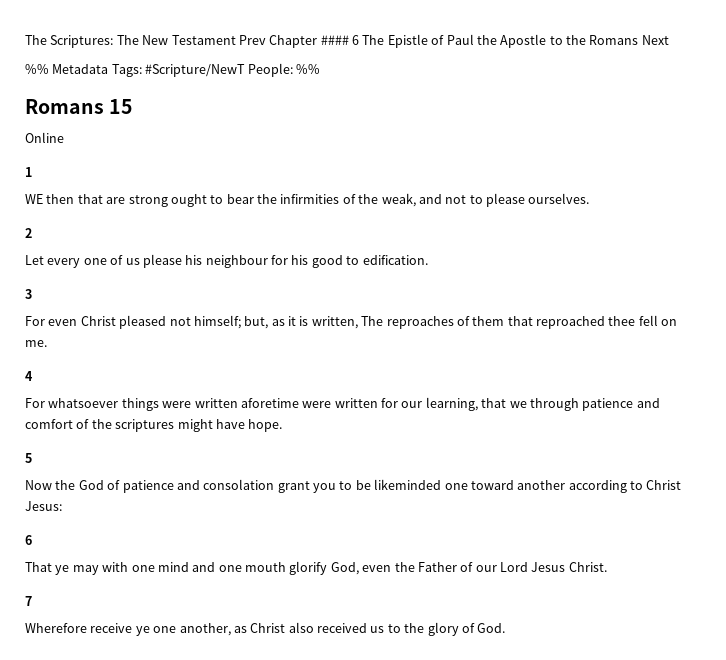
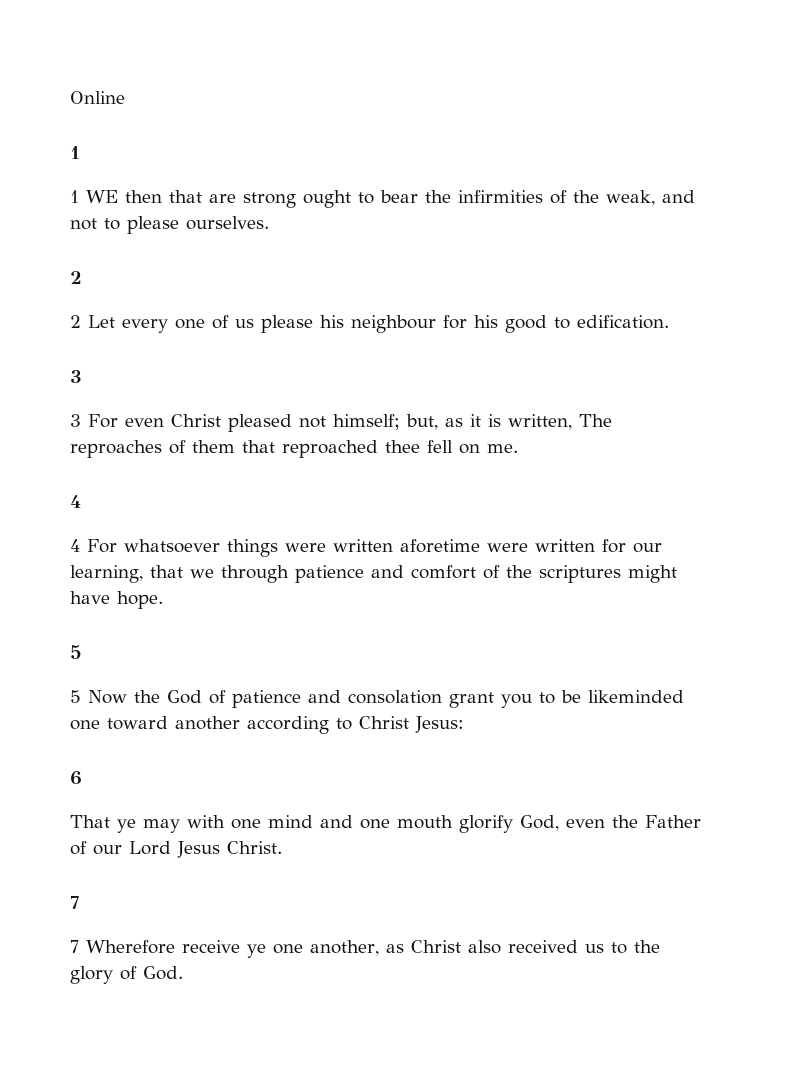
- The Scriptures: The New Testament Prev Chapter #### 6 The Epistle of Paul the Apostle to the Romans Next
- %% Metadata Tags: #Scripture/NewT People: %%
- Romans 15
- WE then that are strong ought to bear the infirmities of the weak, and not to please ourselves.
+ 1 WE then that are strong ought to bear the infirmities of the weak, and not to please ourselves.
- Let every one of us please his neighbour for his good to edification.
+ 2 Let every one of us please his neighbour for his good to edification.
- For even Christ pleased not himself; but, as it is written, The reproaches of them that reproached thee fell on me.
+ 3 For even Christ pleased not himself; but, as it is written, The reproaches of them that reproached thee fell on me.
- For whatsoever things were written aforetime were written for our learning, that we through patience and comfort of the scriptures might have hope.
+ 4 For whatsoever things were written aforetime were written for our learning, that we through patience and comfort of the scriptures might have hope.
- Now the God of patience and consolation grant you to be likeminded one toward another according to Christ Jesus:
+ 5 Now the God of patience and consolation grant you to be likeminded one toward another according to Christ Jesus:
- Wherefore receive ye one another, as Christ also received us to the glory of God.
+ 7 Wherefore receive ye one another, as Christ also received us to the glory of God.

